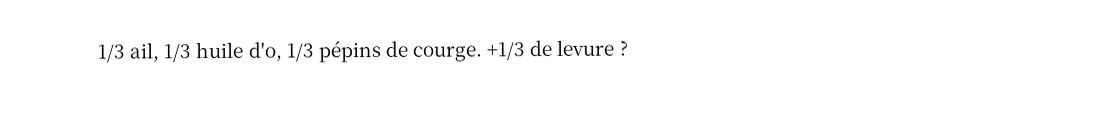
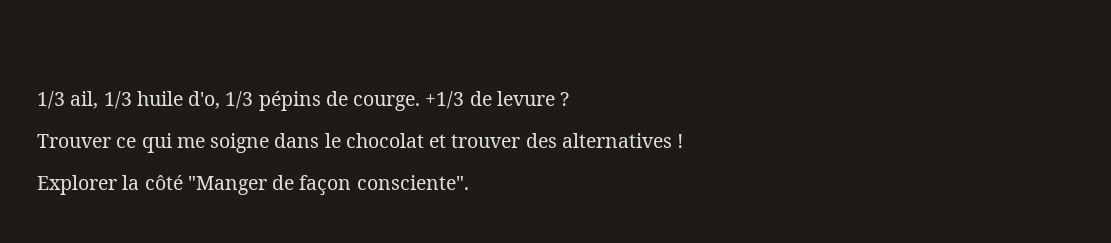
+ Trouver ce qui me soigne dans le chocolat et trouver des alternatives !
+ Explorer la côté "Manger de façon consciente".

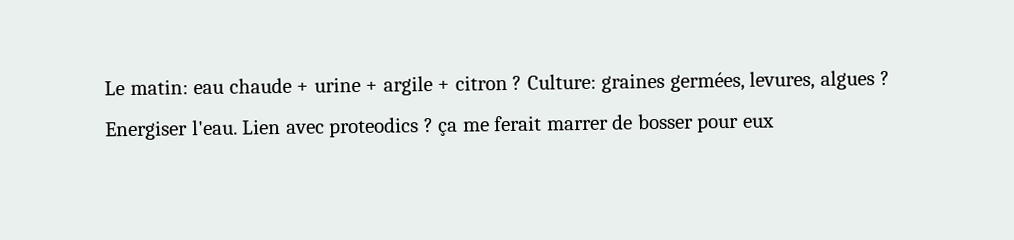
- 1/3 ail, 1/3 huile d'o, 1/3 pépins de courge. +1/3 de levure ?
- Trouver ce qui me soigne dans le chocolat et trouver des alternatives !
- Explorer la côté "Manger de façon consciente".
+ Le matin: eau chaude + urine + argile + citron ? Culture: graines germées, levures, algues ?
+ Energiser l'eau. Lien avec proteodics ? ça me ferait marrer de bosser pour eux

